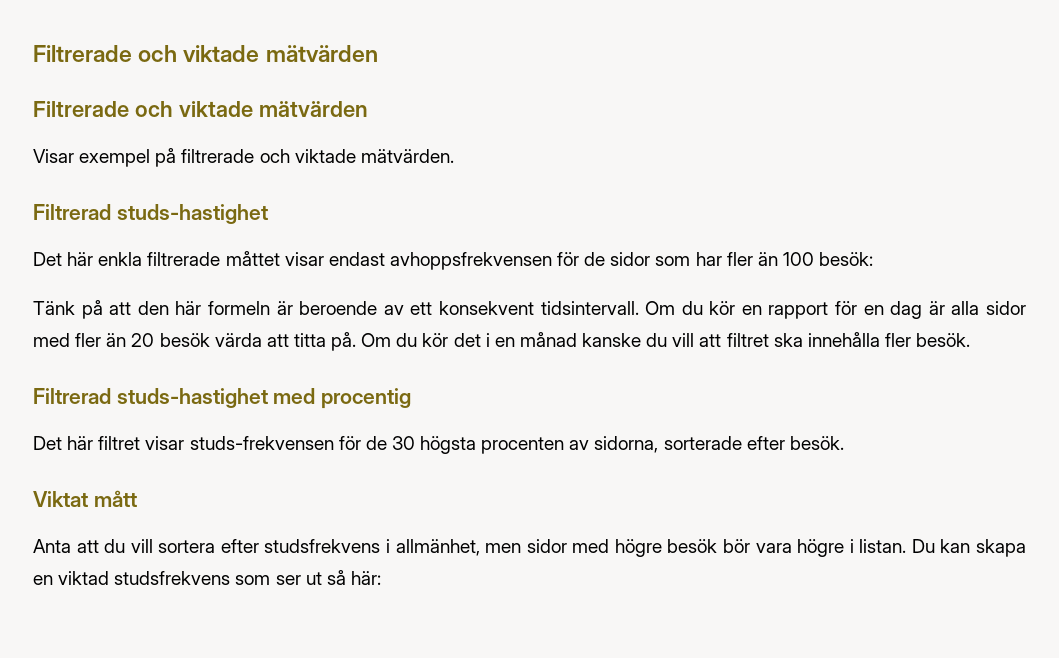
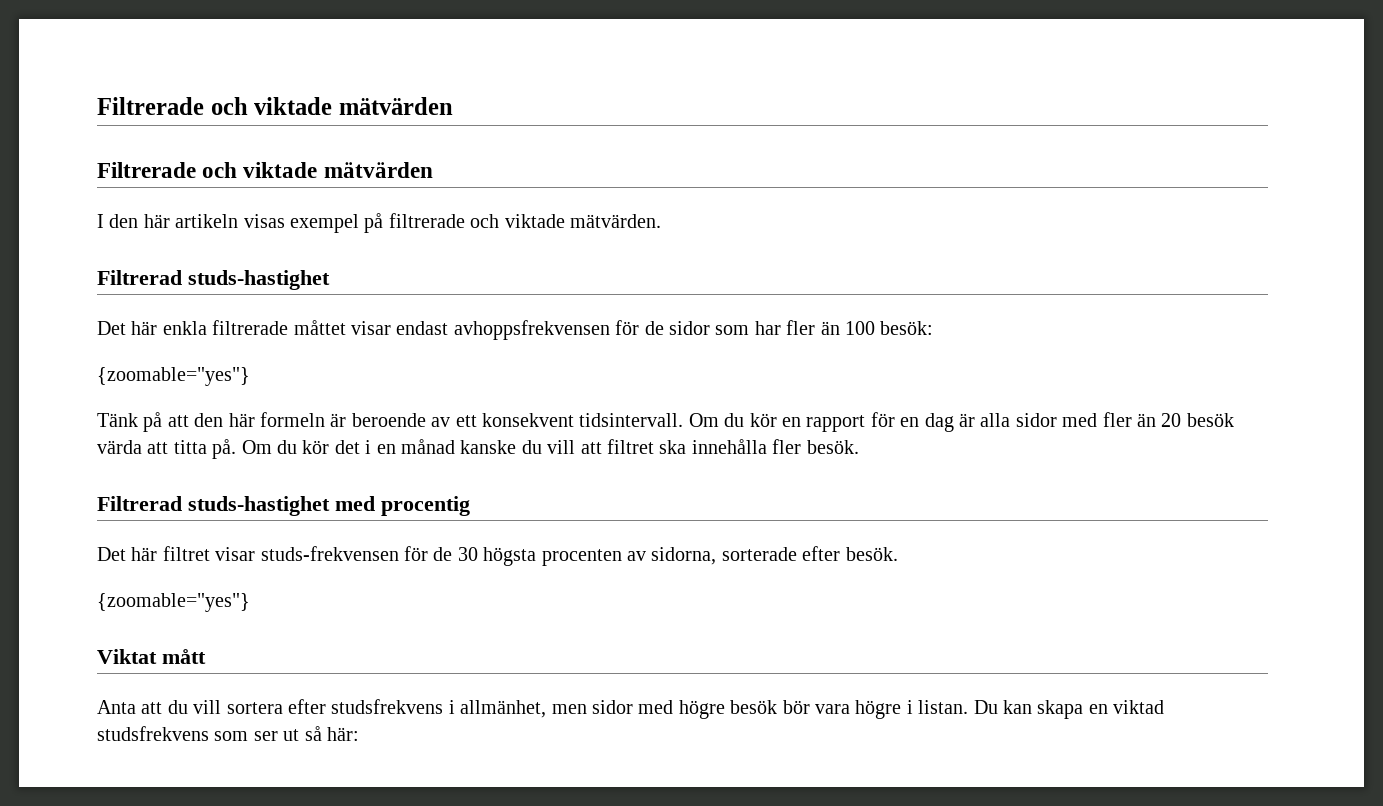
- Visar exempel på filtrerade och viktade mätvärden.
+ I den här artikeln visas exempel på filtrerade och viktade mätvärden.
  Det här enkla filtrerade måttet visar endast avhoppsfrekvensen för de sidor som har fler än 100 besök:
+ {zoomable="yes"}
  Det här filtret visar studs-frekvensen för de 30 högsta procenten av sidorna, sorterade efter besök.
+ {zoomable="yes"}

